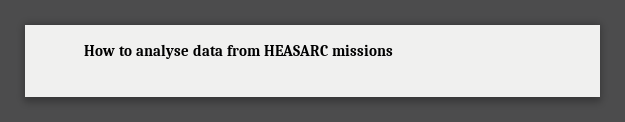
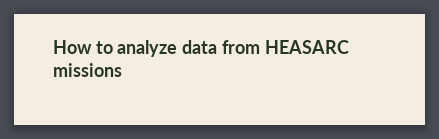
- How to analyse data from HEASARC missions
+ How to analyze data from HEASARC missions

